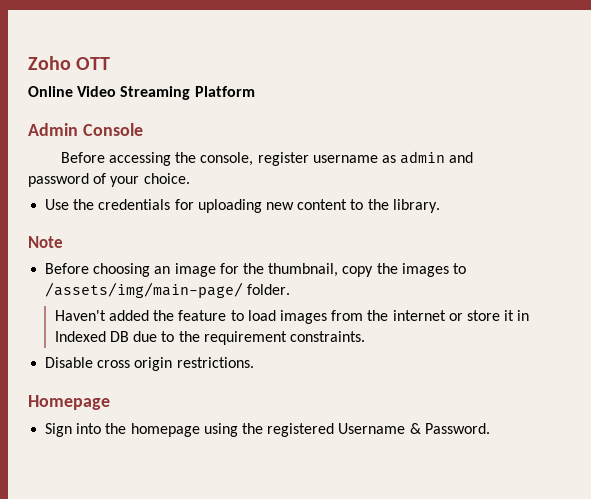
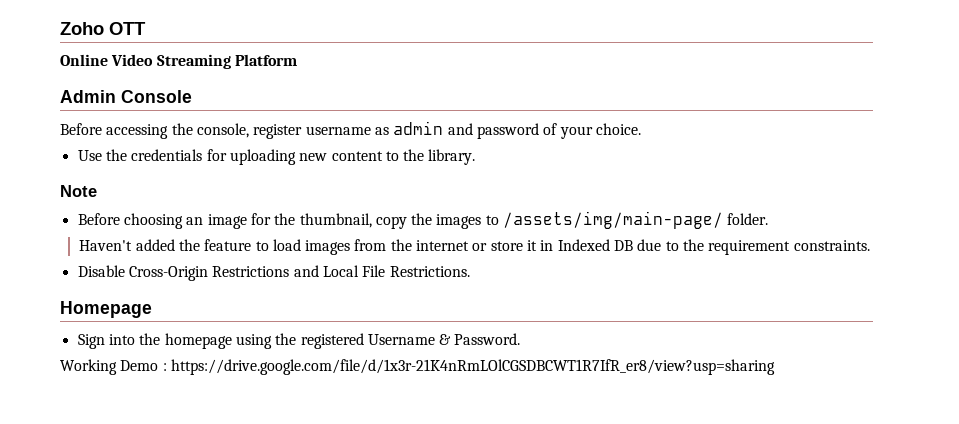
- Disable cross origin restrictions.
+ Disable Cross-Origin Restrictions and Local File Restrictions.
+ Working Demo : https://drive.google.com/file/d/1x3r-21K4nRmLOlCGSDBCWT1R7IfR_er8/view?usp=sharing

